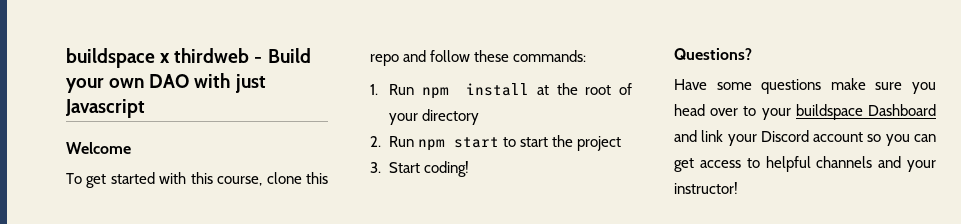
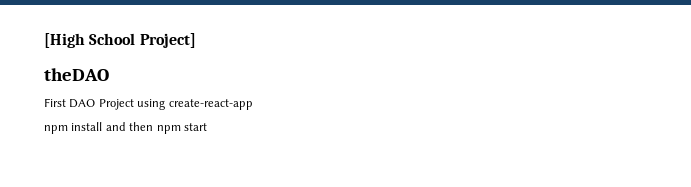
- buildspace x thirdweb - Build your own DAO with just Javascript
- Welcome
- To get started with this course, clone this repo and follow these commands:
- 1. Run npm install at the root of your directory
- 2. Run npm start to start the project
- 3. Start coding!
- Questions?
- Have some questions make sure you head over to your buildspace Dashboard and link your Discord account so you can get access to helpful channels and your instructor!
+ [High School Project]
+ theDAO
+ First DAO Project using create-react-app
+ npm install and then npm start

